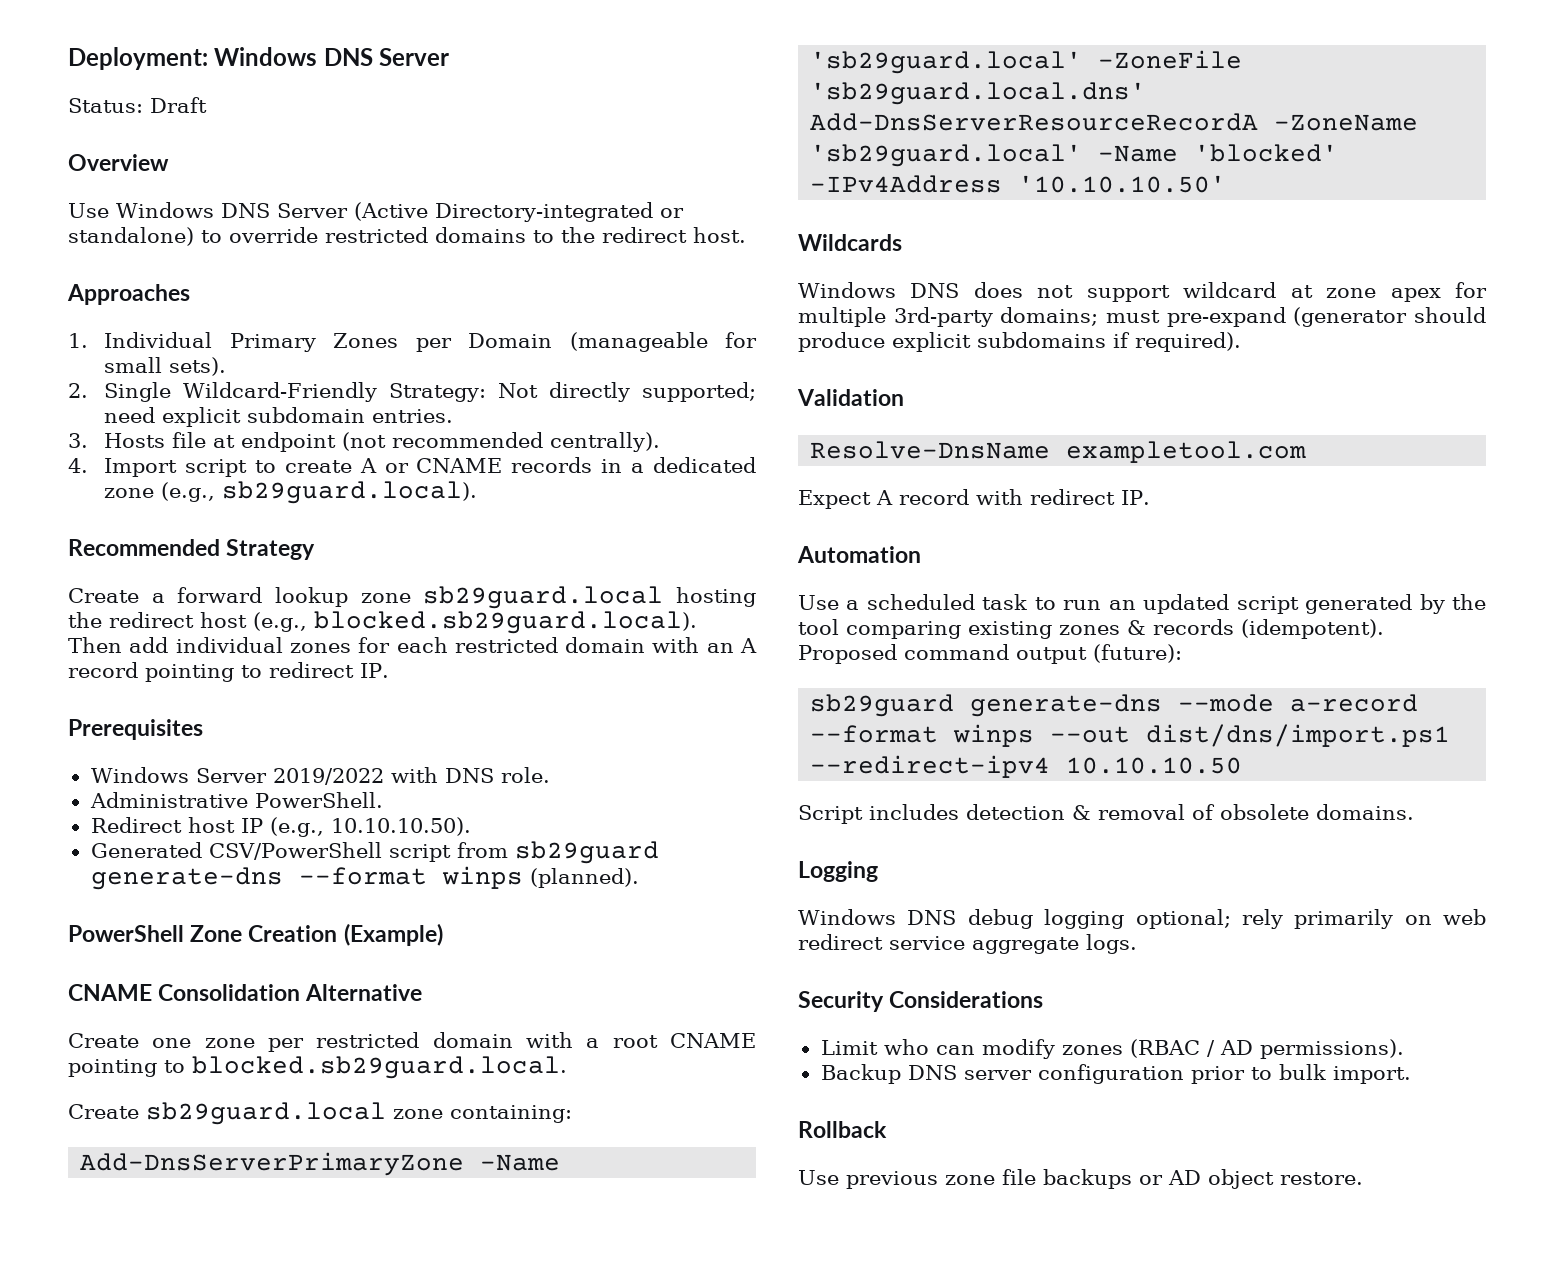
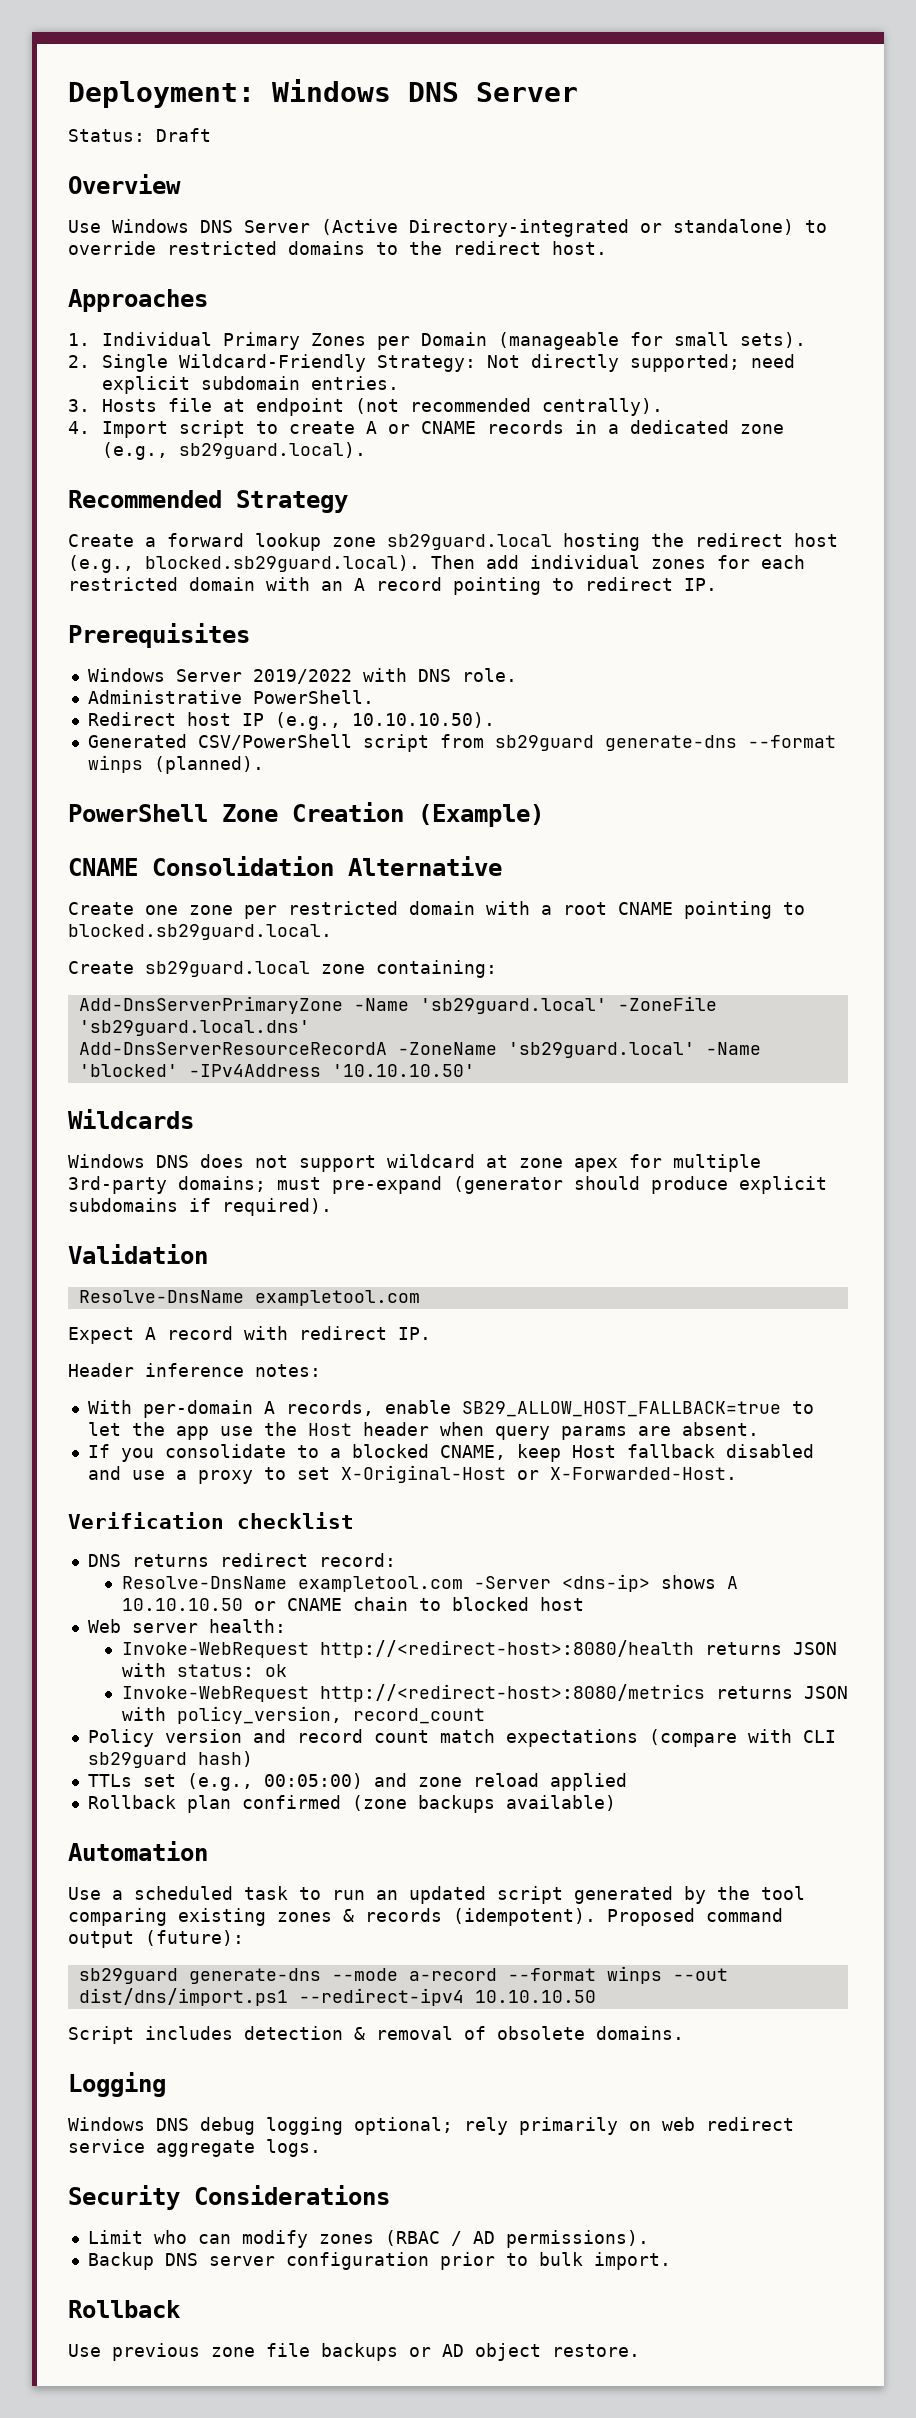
+ Header inference notes:
+ With per-domain A records, enable SB29_ALLOW_HOST_FALLBACK=true to let the app use the Host header when query params are absent.
+ If you consolidate to a blocked CNAME, keep Host fallback disabled and use a proxy to set X-Original-Host or X-Forwarded-Host.
+ Verification checklist
+ DNS returns redirect record:
+ Resolve-DnsName exampletool.com -Server <dns-ip> shows A 10.10.10.50 or CNAME chain to blocked host
+ Web server health:
+ Invoke-WebRequest http://<redirect-host>:8080/health returns JSON with status: ok
+ Invoke-WebRequest http://<redirect-host>:8080/metrics returns JSON with policy_version, record_count
+ Policy version and record count match expectations (compare with CLI sb29guard hash)
+ TTLs set (e.g., 00:05:00) and zone reload applied
+ Rollback plan confirmed (zone backups available)

